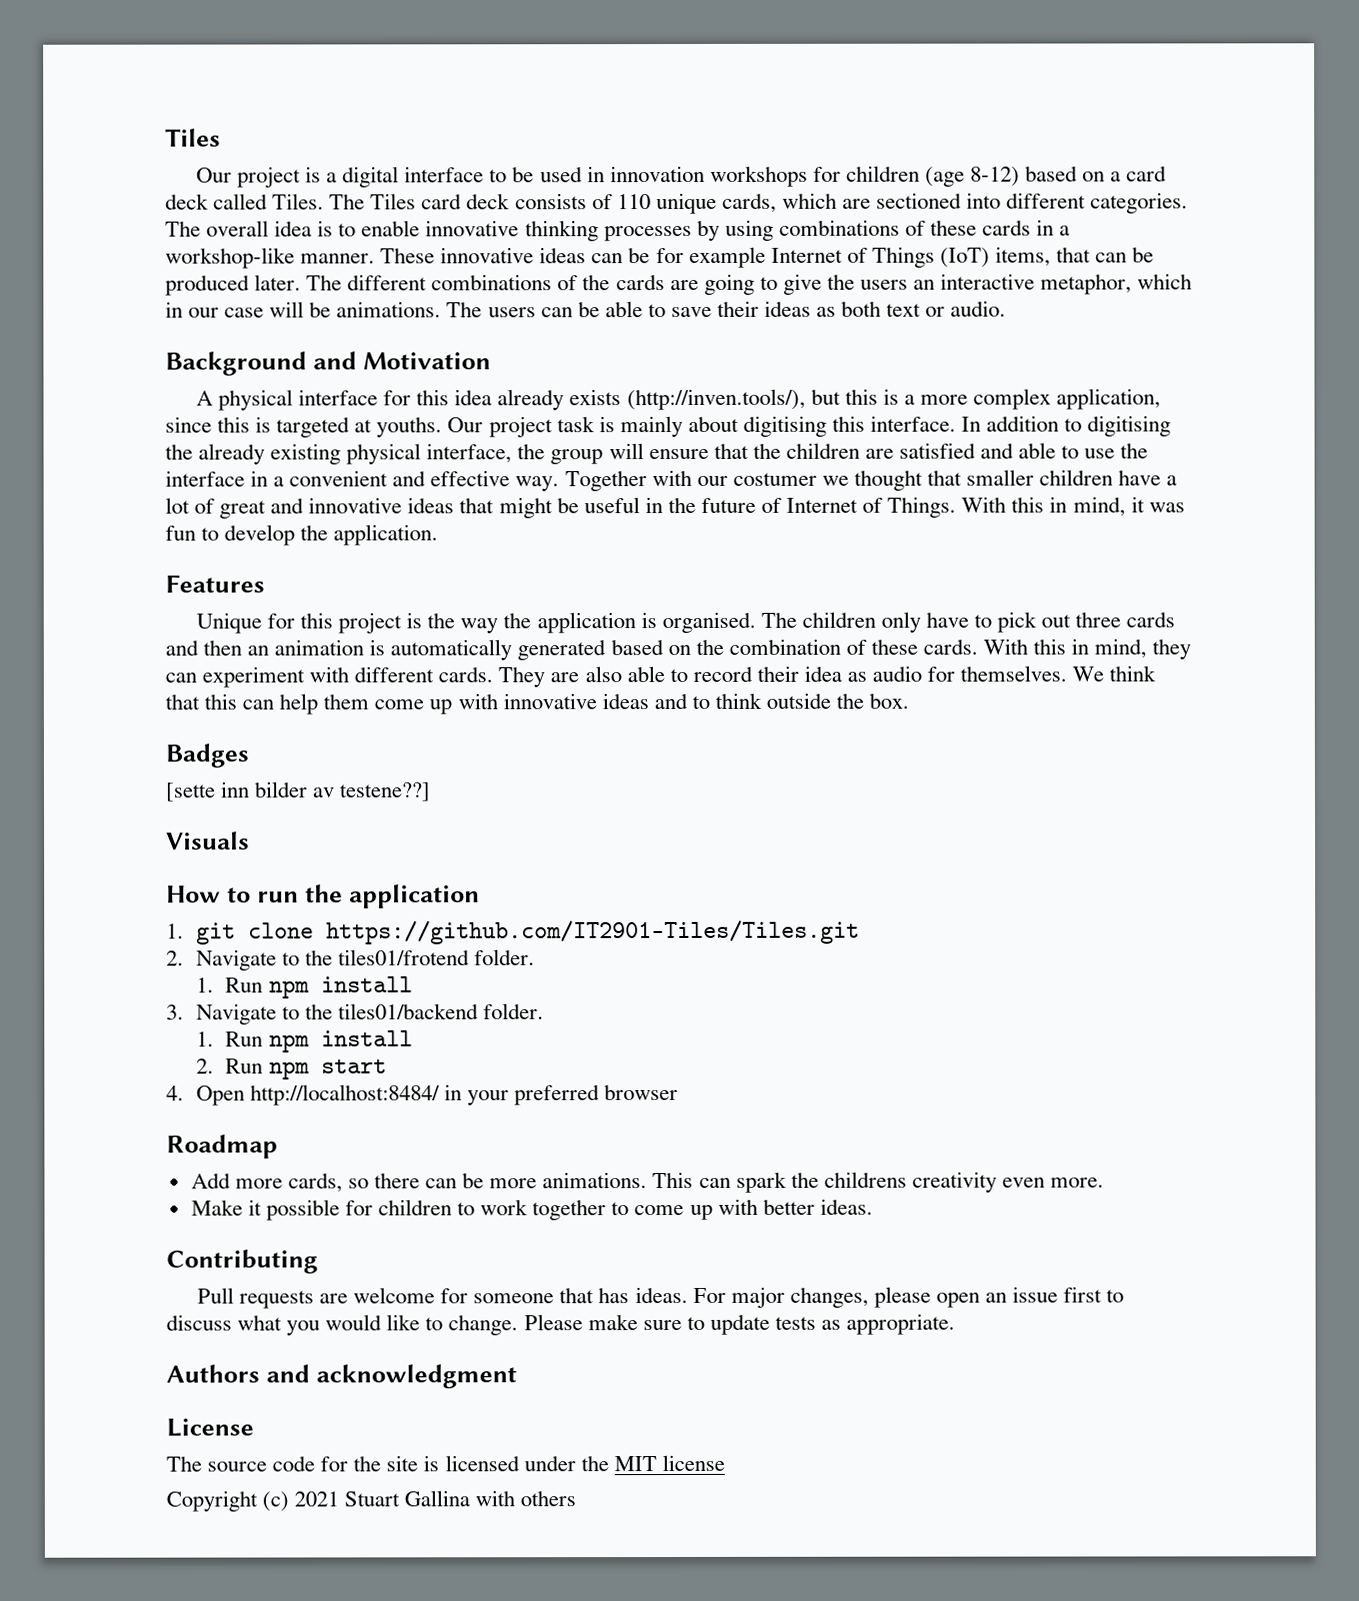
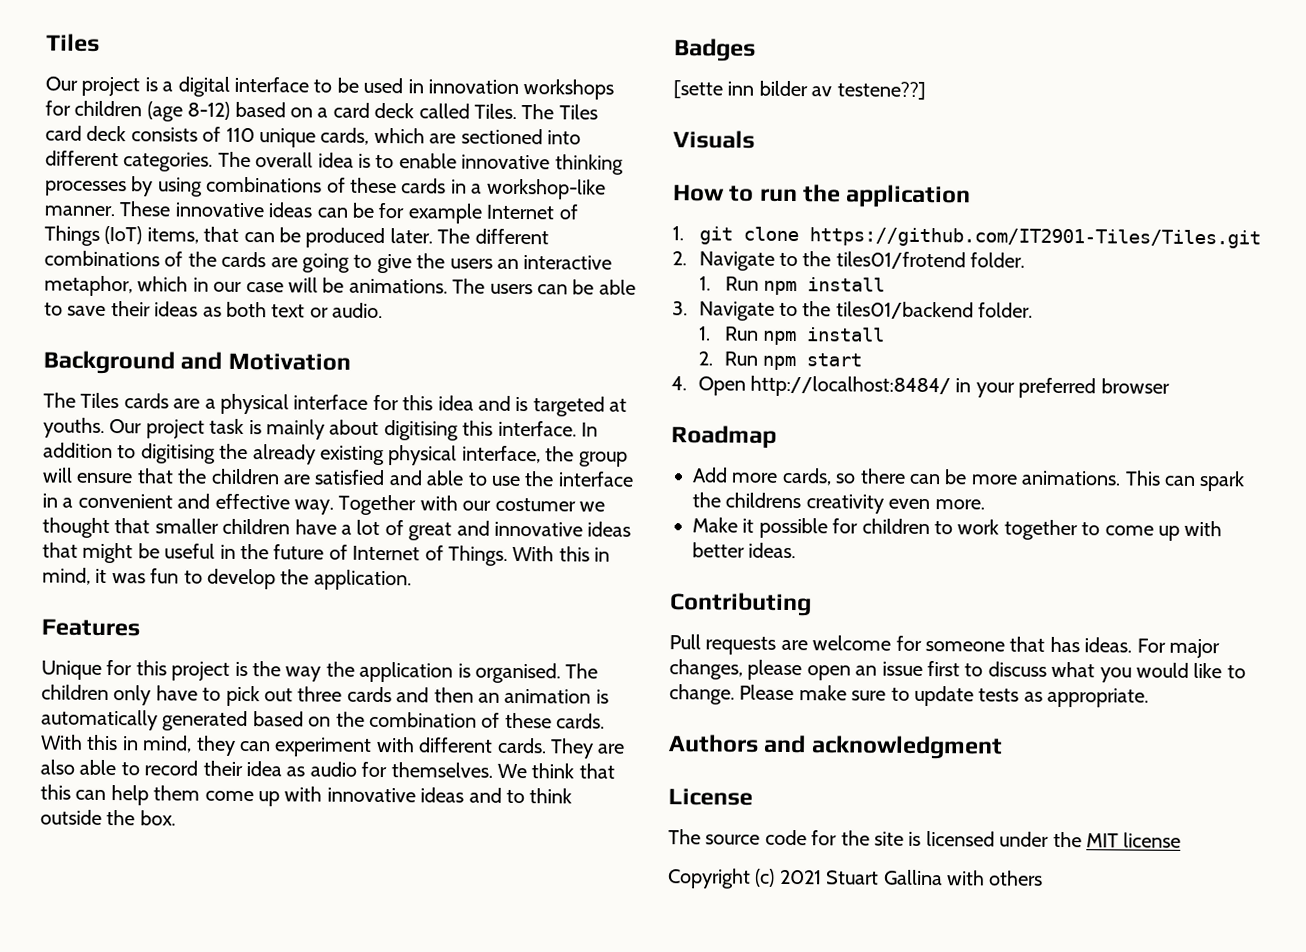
- A physical interface for this idea already exists (http://inven.tools/), but this is a more complex application, since this is targeted at youths.
+ The Tiles cards are a physical interface for this idea and is targeted at youths.

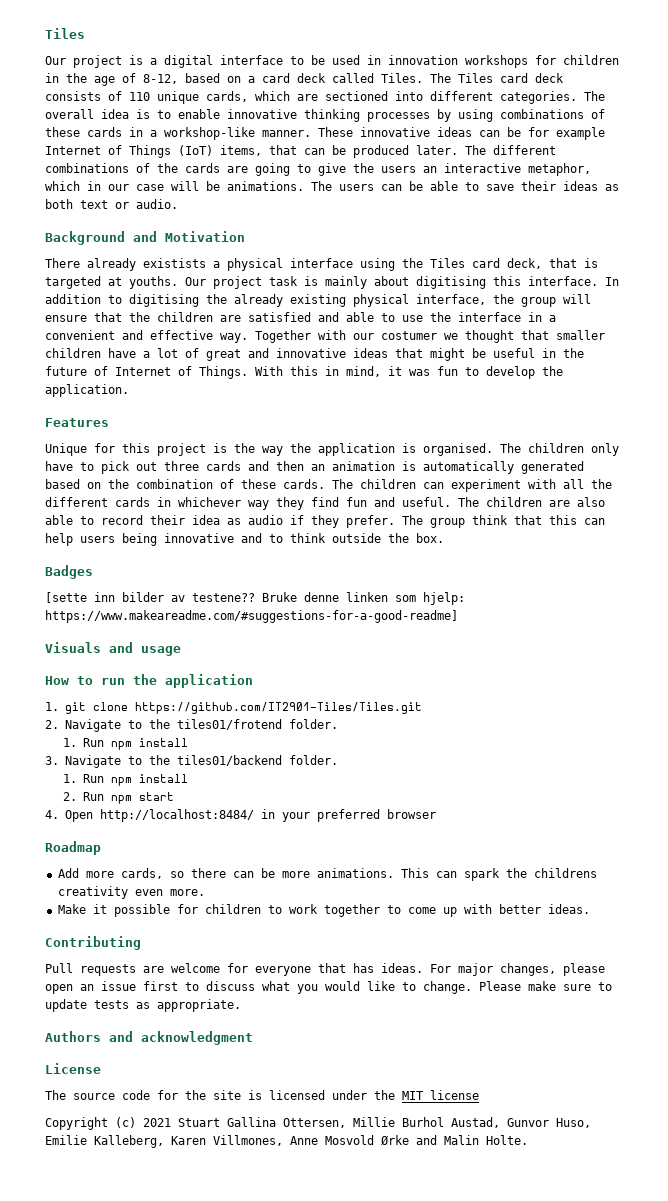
- Our project is a digital interface to be used in innovation workshops for children (age 8-12) based on a card deck called Tiles.
+ Our project is a digital interface to be used in innovation workshops for children in the age of 8-12, based on a card deck called Tiles.
- The Tiles cards are a physical interface for this idea and is targeted at youths.
+ There already existists a physical interface using the Tiles card deck, that is targeted at youths.
- With this in mind, they can experiment with different cards. They are also able to record their idea as audio for themselves. We think that this can help them come up with innovative ideas and to think outside the box.
+ The children can experiment with all the different cards in whichever way they find fun and useful. The children are also able to record their idea as audio if they prefer. The group think that this can help users being innovative and to think outside the box.
- [sette inn bilder av testene??]
+ [sette inn bilder av testene?? Bruke denne linken som hjelp: https://www.makeareadme.com/#suggestions-for-a-good-readme]
- Visuals
+ Visuals and usage
- Pull requests are welcome for someone that has ideas.
+ Pull requests are welcome for everyone that has ideas.
- Copyright (c) 2021 Stuart Gallina with others
+ Copyright (c) 2021 Stuart Gallina Ottersen, Millie Burhol Austad, Gunvor Huso, Emilie Kalleberg, Karen Villmones, Anne Mosvold Ørke and Malin Holte.

